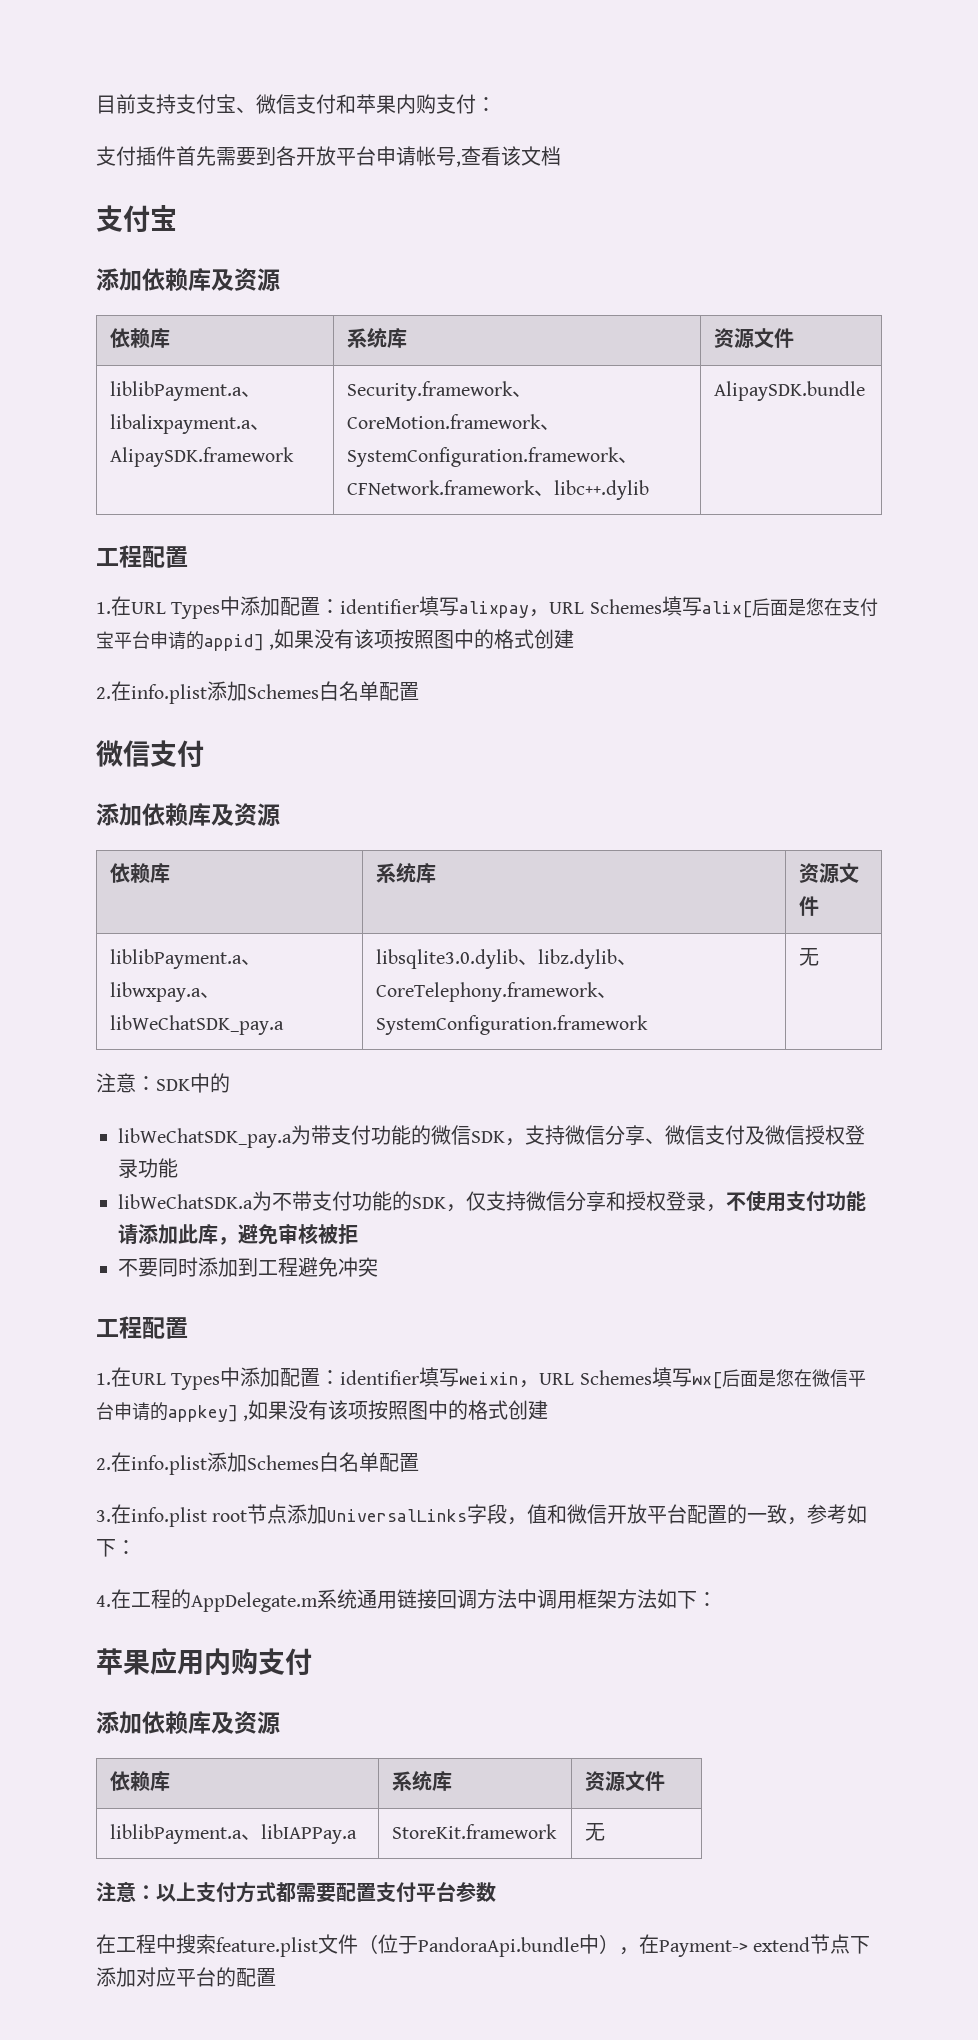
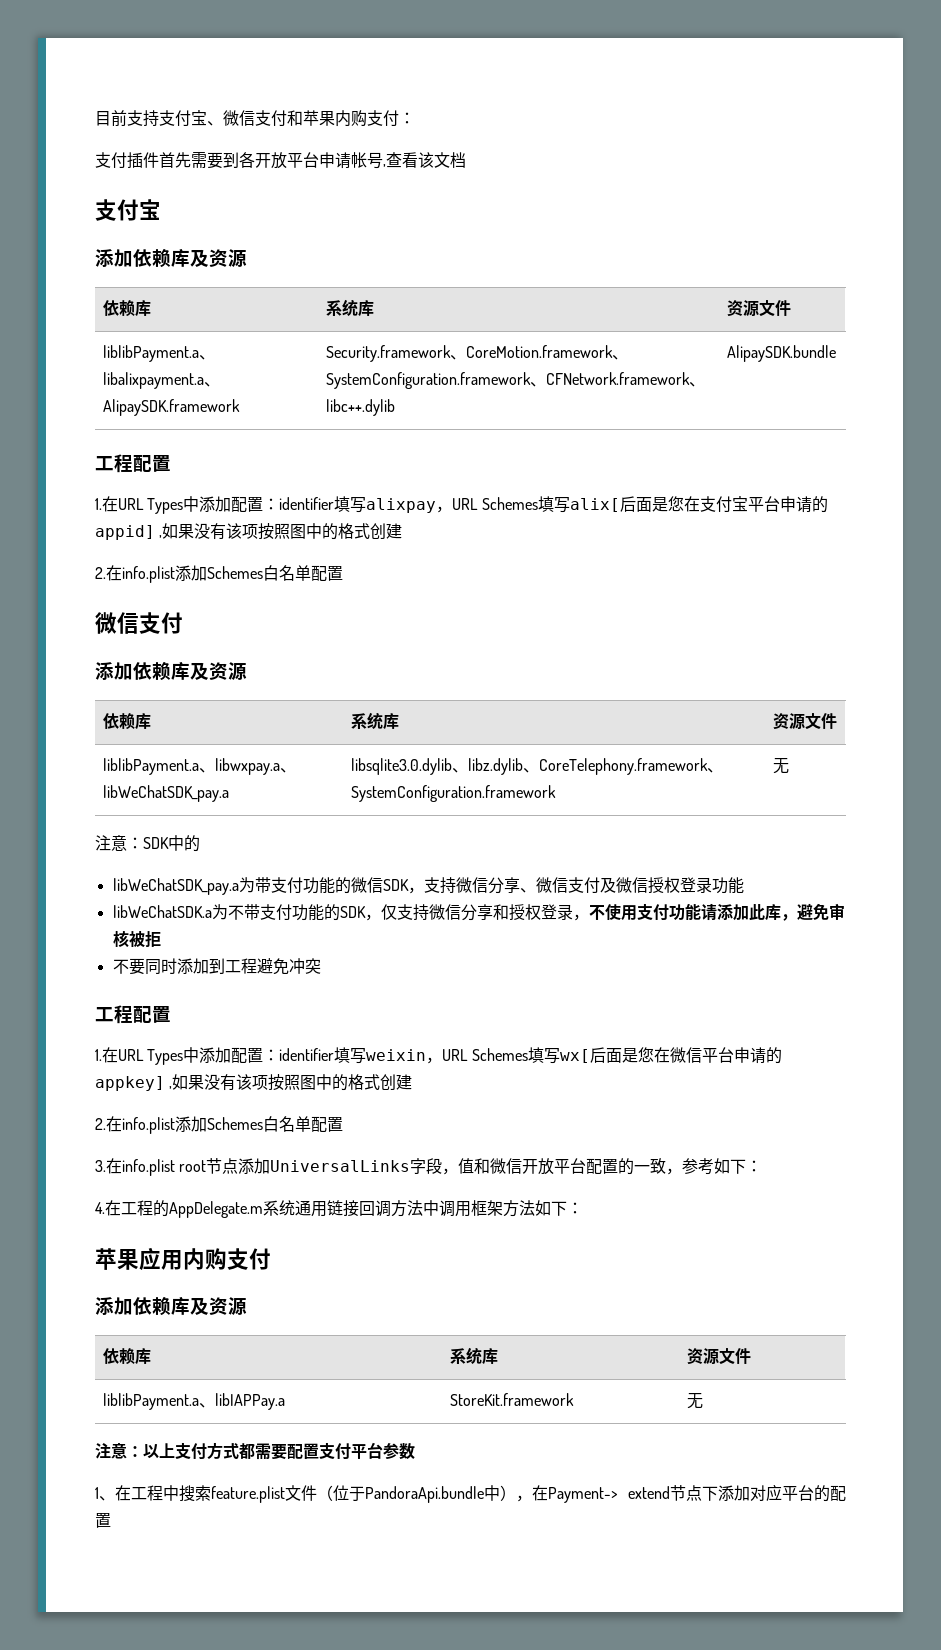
- 在工程中搜索feature.plist文件（位于PandoraApi.bundle中），在Payment-> extend节点下添加对应平台的配置
+ 1、在工程中搜索feature.plist文件（位于PandoraApi.bundle中），在Payment-> extend节点下添加对应平台的配置

